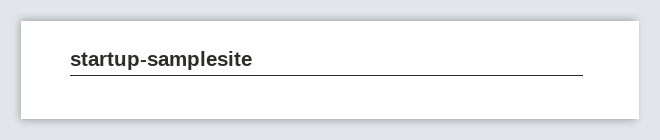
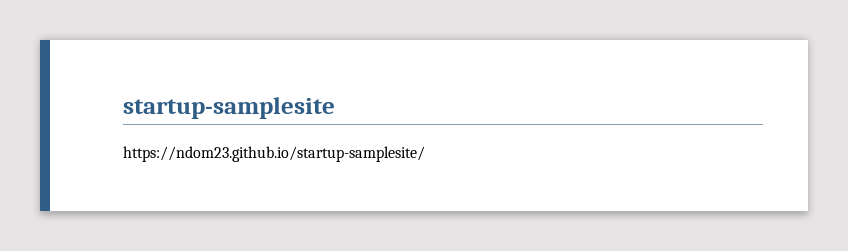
+ https://ndom23.github.io/startup-samplesite/

